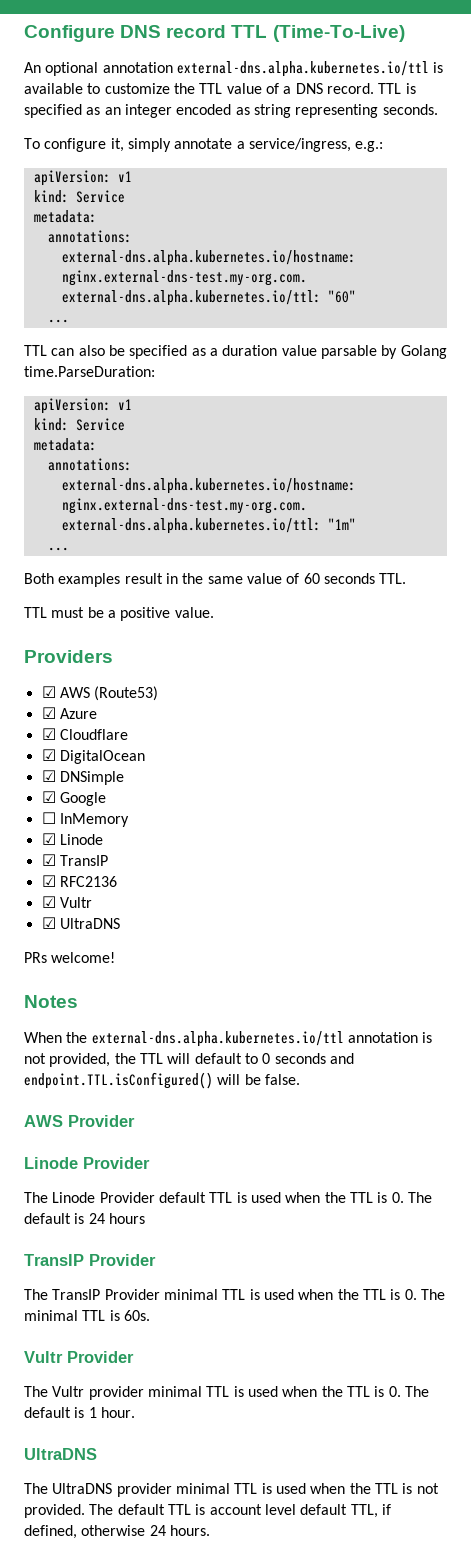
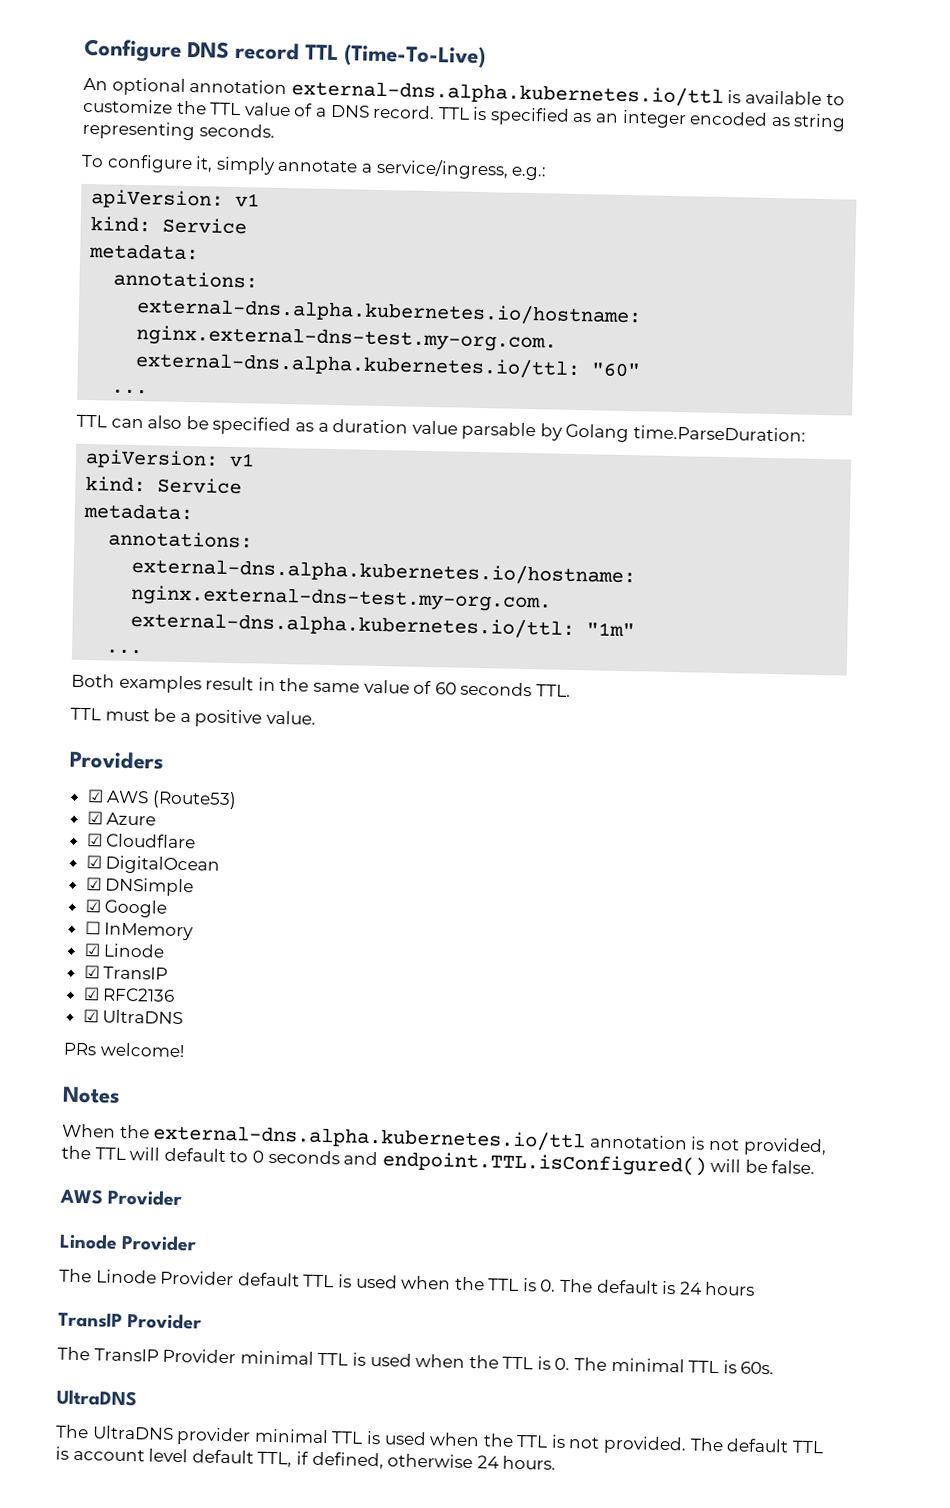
- ☑ Vultr
- Vultr Provider
- The Vultr provider minimal TTL is used when the TTL is 0. The default is 1 hour.

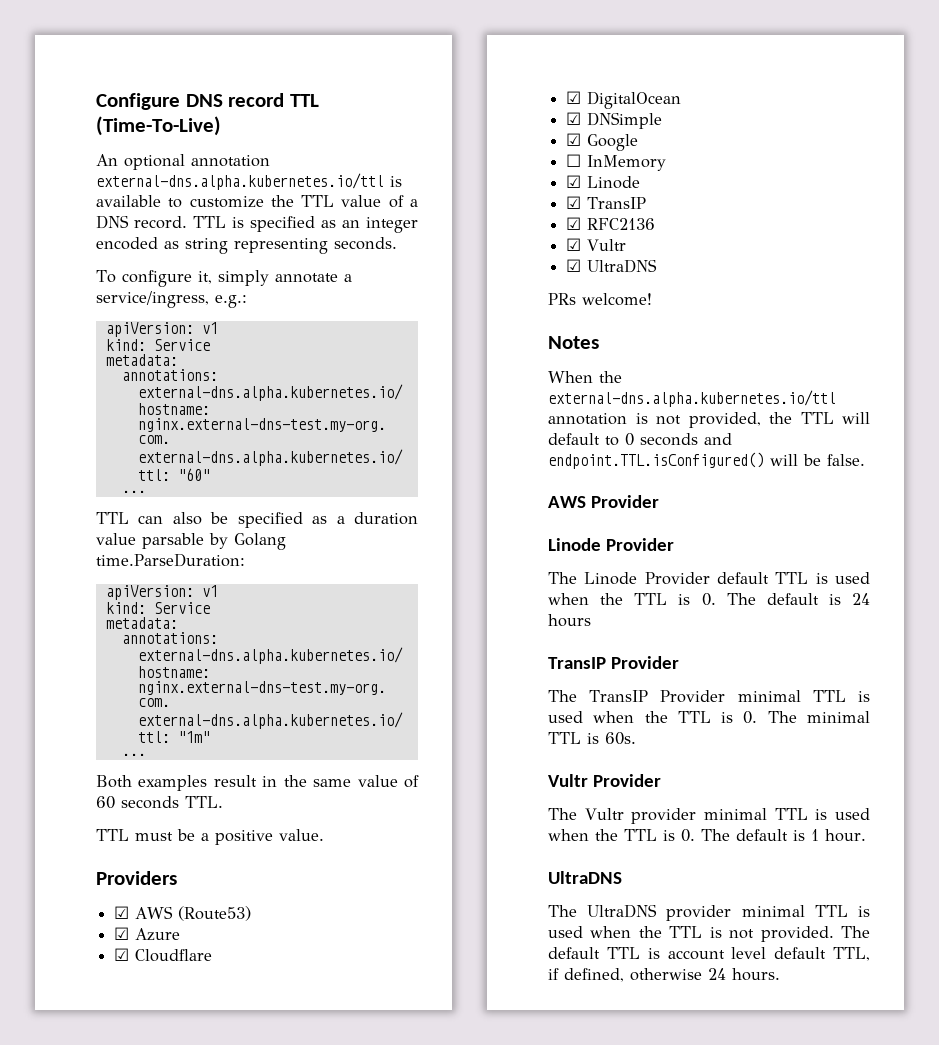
+ ☑ Vultr
+ Vultr Provider
+ The Vultr provider minimal TTL is used when the TTL is 0. The default is 1 hour.

